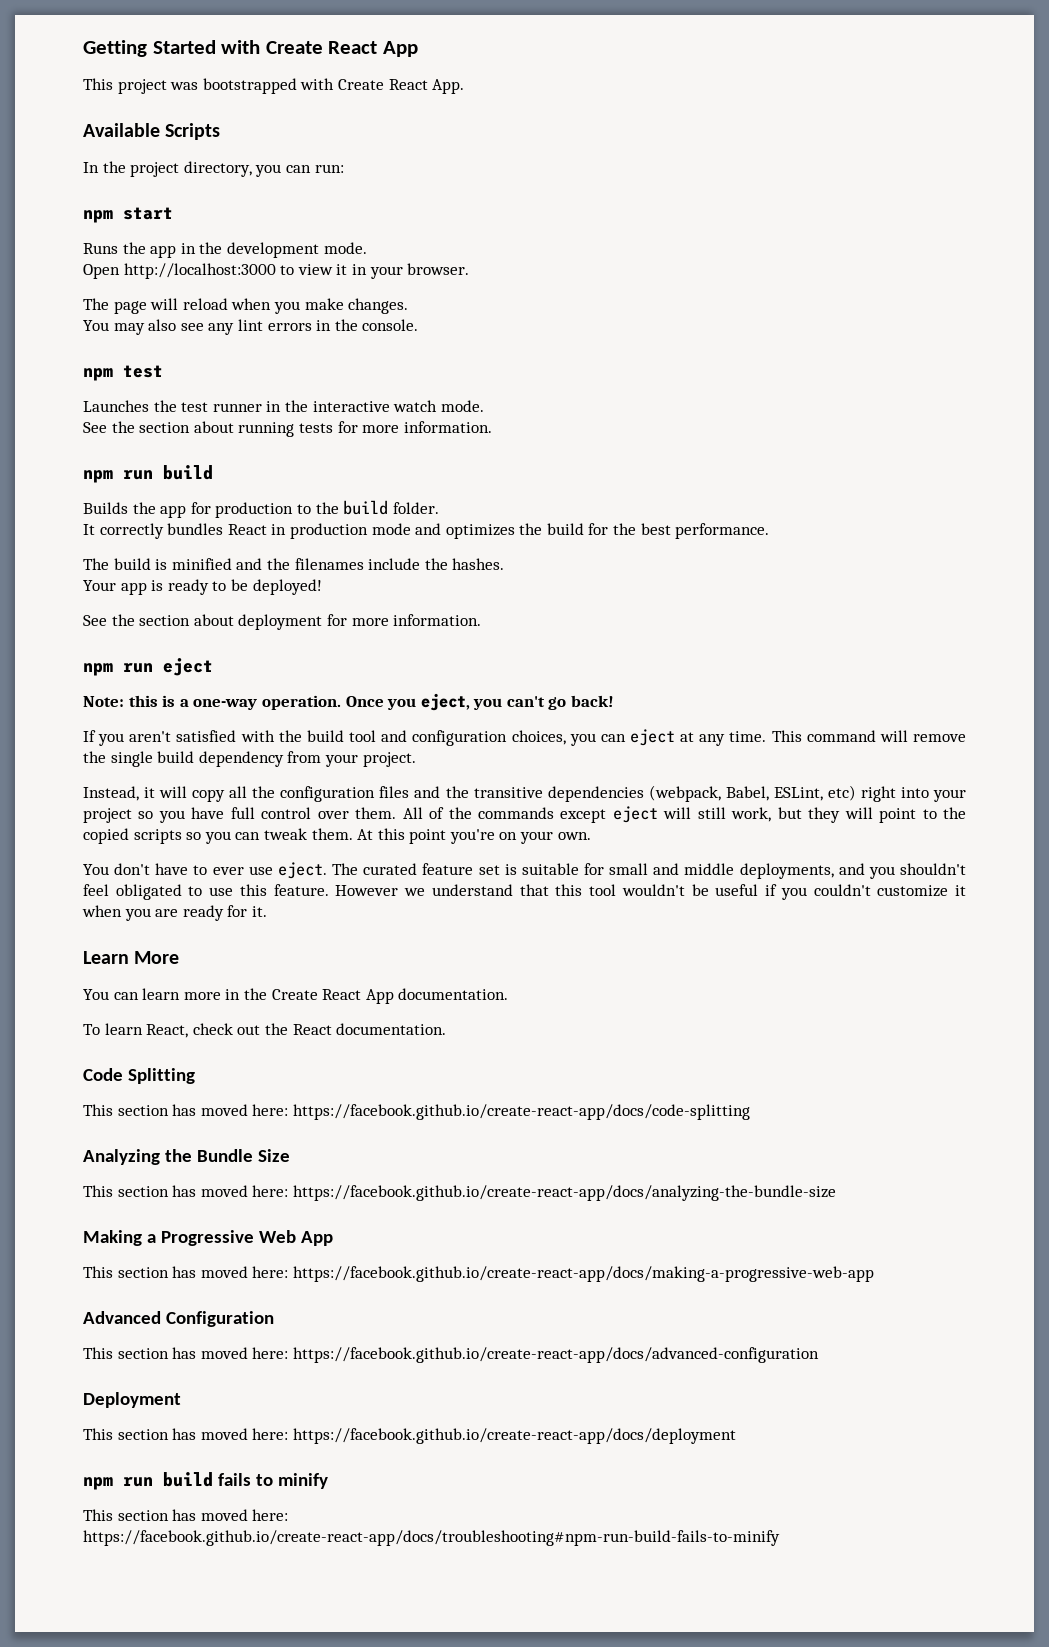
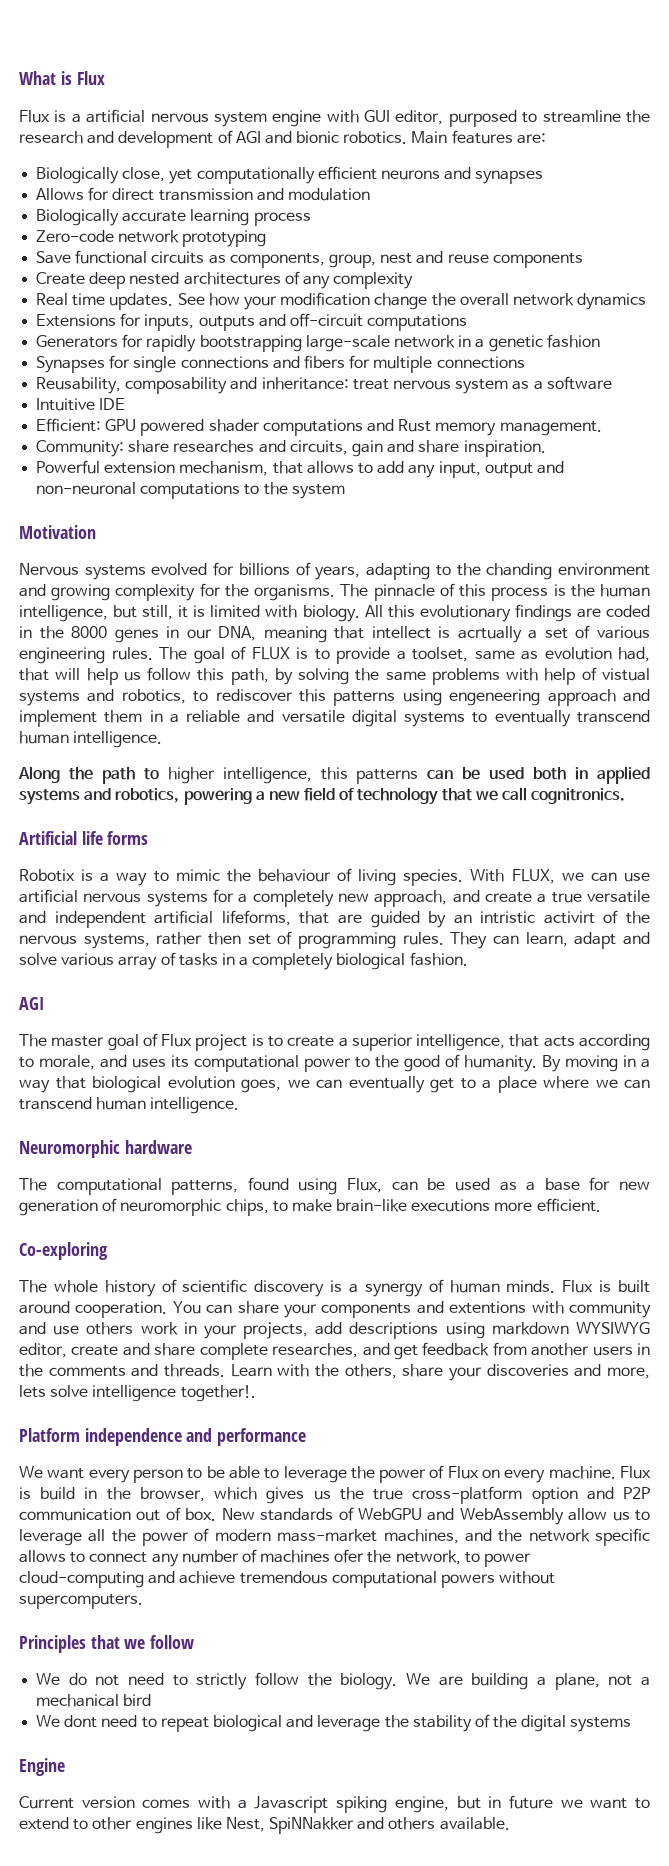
- Getting Started with Create React App
- This project was bootstrapped with Create React App.
- Available Scripts
- In the project directory, you can run:
- npm start
- Runs the app in the development mode.
- Open http://localhost:3000 to view it in your browser.
- The page will reload when you make changes.
- You may also see any lint errors in the console.
- npm test
- Launches the test runner in the interactive watch mode.
- See the section about running tests for more information.
- npm run build
- Builds the app for production to the build folder.
- It correctly bundles React in production mode and optimizes the build for the best performance.
- The build is minified and the filenames include the hashes.
- Your app is ready to be deployed!
- See the section about deployment for more information.
- npm run eject
- Note: this is a one-way operation. Once you eject, you can't go back!
- If you aren't satisfied with the build tool and configuration choices, you can eject at any time. This command will remove the single build dependency from your project.
- Instead, it will copy all the configuration files and the transitive dependencies (webpack, Babel, ESLint, etc) right into your project so you have full control over them. All of the commands except eject will still work, but they will point to the copied scripts so you can tweak them. At this point you're on your own.
- You don't have to ever use eject. The curated feature set is suitable for small and middle deployments, and you shouldn't feel obligated to use this feature. However we understand that this tool wouldn't be useful if you couldn't customize it when you are ready for it.
- Learn More
- You can learn more in the Create React App documentation.
- To learn React, check out the React documentation.
- Code Splitting
- This section has moved here: https://facebook.github.io/create-react-app/docs/code-splitting
- Analyzing the Bundle Size
- This section has moved here: https://facebook.github.io/create-react-app/docs/analyzing-the-bundle-size
- Making a Progressive Web App
- This section has moved here: https://facebook.github.io/create-react-app/docs/making-a-progressive-web-app
- Advanced Configuration
- This section has moved here: https://facebook.github.io/create-react-app/docs/advanced-configuration
- Deployment
- This section has moved here: https://facebook.github.io/create-react-app/docs/deployment
- npm run build fails to minify
- This section has moved here: https://facebook.github.io/create-react-app/docs/troubleshooting#npm-run-build-fails-to-minify
+ What is Flux
+ Flux is a artificial nervous system engine with GUI editor, purposed to streamline the research and development of AGI and bionic robotics. Main features are:
+ Biologically close, yet computationally efficient neurons and synapses
+ Allows for direct transmission and modulation
+ Biologically accurate learning process
+ Zero-code network prototyping
+ Save functional circuits as components, group, nest and reuse components
+ Create deep nested architectures of any complexity
+ Real time updates. See how your modification change the overall network dynamics
+ Extensions for inputs, outputs and off-circuit computations
+ Generators for rapidly bootstrapping large-scale network in a genetic fashion
+ Synapses for single connections and fibers for multiple connections
+ Reusability, composability and inheritance: treat nervous system as a software
+ Intuitive IDE
+ Efficient: GPU powered shader computations and Rust memory management.
+ Community: share researches and circuits, gain and share inspiration.
+ Powerful extension mechanism, that allows to add any input, output and non-neuronal computations to the system
+ Motivation
+ Nervous systems evolved for billions of years, adapting to the chanding environment and growing complexity for the organisms. The pinnacle of this process is the human intelligence, but still, it is limited with biology. All this evolutionary findings are coded in the 8000 genes in our DNA, meaning that intellect is acrtually a set of various engineering rules. The goal of FLUX is to provide a toolset, same as evolution had, that will help us follow this path, by solving the same problems with help of vistual systems and robotics, to rediscover this patterns using engeneering approach and implement them in a reliable and versatile digital systems to eventually transcend human intelligence.
+ Along the path to higher intelligence, this patterns can be used both in applied systems and robotics, powering a new field of technology that we call cognitronics.
+ Artificial life forms
+ Robotix is a way to mimic the behaviour of living species. With FLUX, we can use artificial nervous systems for a completely new approach, and create a true versatile and independent artificial lifeforms, that are guided by an intristic activirt of the nervous systems, rather then set of programming rules. They can learn, adapt and solve various array of tasks in a completely biological fashion.
+ AGI
+ The master goal of Flux project is to create a superior intelligence, that acts according to morale, and uses its computational power to the good of humanity. By moving in a way that biological evolution goes, we can eventually get to a place where we can transcend human intelligence.
+ Neuromorphic hardware
+ The computational patterns, found using Flux, can be used as a base for new generation of neuromorphic chips, to make brain-like executions more efficient.
+ Co-exploring
+ The whole history of scientific discovery is a synergy of human minds. Flux is built around cooperation. You can share your components and extentions with community and use others work in your projects, add descriptions using markdown WYSIWYG editor, create and share complete researches, and get feedback from another users in the comments and threads. Learn with the others, share your discoveries and more, lets solve intelligence together!.
+ Platform independence and performance
+ We want every person to be able to leverage the power of Flux on every machine. Flux is build in the browser, which gives us the true cross-platform option and P2P communication out of box. New standards of WebGPU and WebAssembly allow us to leverage all the power of modern mass-market machines, and the network specific allows to connect any number of machines ofer the network, to power cloud-computing and achieve tremendous computational powers without supercomputers.
+ Principles that we follow
+ We do not need to strictly follow the biology. We are building a plane, not a mechanical bird
+ We dont need to repeat biological and leverage the stability of the digital systems
+ Engine
+ Current version comes with a Javascript spiking engine, but in future we want to extend to other engines like Nest, SpiNNakker and others available.

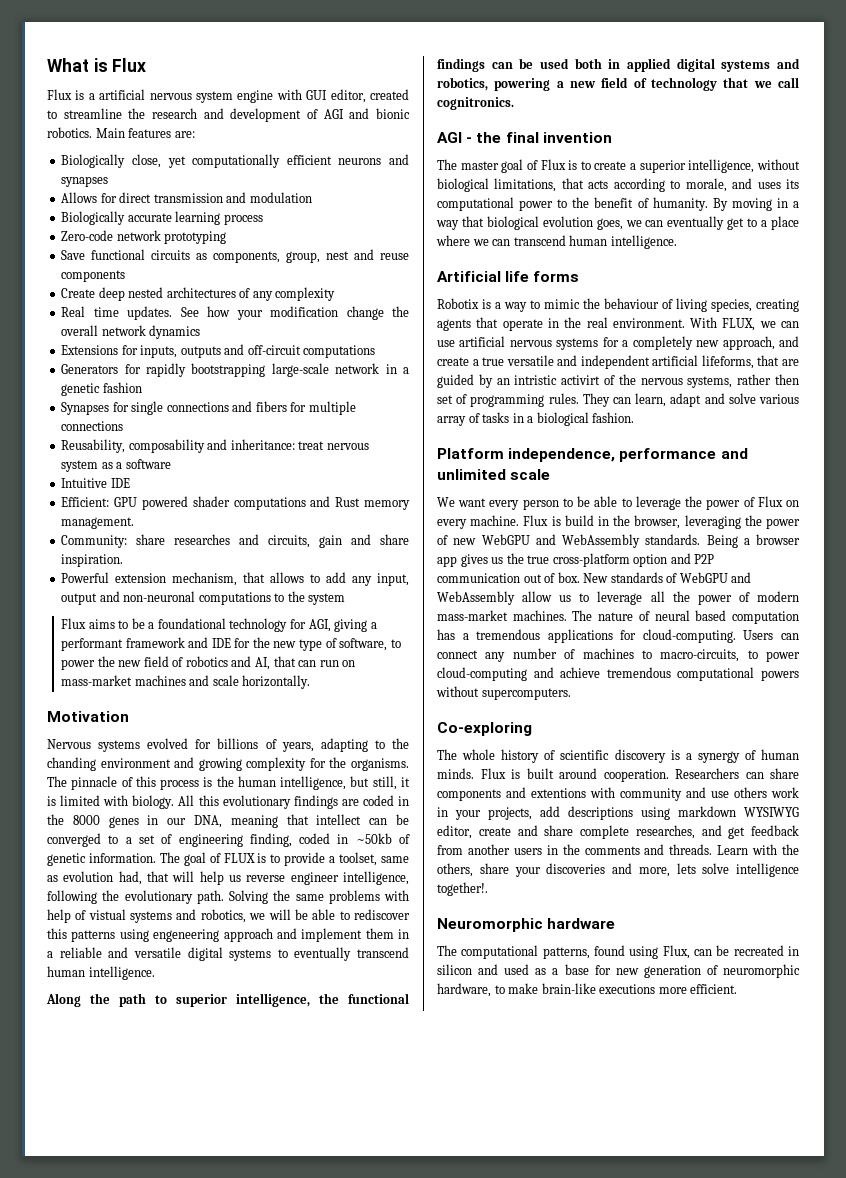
- Flux is a artificial nervous system engine with GUI editor, purposed to streamline the research and development of AGI and bionic robotics.
+ Flux is a artificial nervous system engine with GUI editor, created to streamline the research and development of AGI and bionic robotics.
+ Flux aims to be a foundational technology for AGI, giving a performant framework and IDE for the new type of software, to power the new field of robotics and AI, that can run on mass-market machines and scale horizontally.
- All this evolutionary findings are coded in the 8000 genes in our DNA, meaning that intellect is acrtually a set of various engineering rules.
+ All this evolutionary findings are coded in the 8000 genes in our DNA, meaning that intellect can be converged to a set of engineering finding, coded in ~50kb of genetic information.
- The goal of FLUX is to provide a toolset, same as evolution had, that will help us follow this path, by solving the same problems with help of vistual systems and robotics, to rediscover this patterns using engeneering approach and implement them in a reliable and versatile digital systems to eventually transcend human intelligence.
+ The goal of FLUX is to provide a toolset, same as evolution had, that will help us reverse engineer intelligence, following the evolutionary path. Solving the same problems with help of vistual systems and robotics, we will be able to rediscover this patterns using engeneering approach and implement them in a reliable and versatile digital systems to eventually transcend human intelligence.
- Along the path to higher intelligence, this patterns can be used both in applied systems and robotics, powering a new field of technology that we call cognitronics.
+ Along the path to superior intelligence, the functional findings can be used both in applied digital systems and robotics, powering a new field of technology that we call cognitronics.
+ AGI - the final invention
+ The master goal of Flux is to create a superior intelligence, without biological limitations, that acts according to morale, and uses its computational power to the benefit of humanity. By moving in a way that biological evolution goes, we can eventually get to a place where we can transcend human intelligence.
- Robotix is a way to mimic the behaviour of living species.
+ Robotix is a way to mimic the behaviour of living species, creating agents that operate in the real environment.
- They can learn, adapt and solve various array of tasks in a completely biological fashion.
- AGI
- The master goal of Flux project is to create a superior intelligence, that acts according to morale, and uses its computational power to the good of humanity. By moving in a way that biological evolution goes, we can eventually get to a place where we can transcend human intelligence.
- Neuromorphic hardware
- The computational patterns, found using Flux, can be used as a base for new generation of neuromorphic chips, to make brain-like executions more efficient.
+ They can learn, adapt and solve various array of tasks in a biological fashion.
+ Platform independence, performance and unlimited scale
+ We want every person to be able to leverage the power of Flux on every machine. Flux is build in the browser, leveraging the power of new WebGPU and WebAssembly standards. Being a browser app gives us the true cross-platform option and P2P communication out of box. New standards of WebGPU and WebAssembly allow us to leverage all the power of modern mass-market machines. The nature of neural based computation has a tremendous applications for cloud-computing. Users can connect any number of machines to macro-circuits, to power cloud-computing and achieve tremendous computational powers without supercomputers.
- You can share your components and extentions with community and use others work in your projects, add descriptions using markdown WYSIWYG editor, create and share complete researches, and get feedback from another users in the comments and threads.
+ Researchers can share components and extentions with community and use others work in your projects, add descriptions using markdown WYSIWYG editor, create and share complete researches, and get feedback from another users in the comments and threads.
- Platform independence and performance
- We want every person to be able to leverage the power of Flux on every machine. Flux is build in the browser, which gives us the true cross-platform option and P2P communication out of box. New standards of WebGPU and WebAssembly allow us to leverage all the power of modern mass-market machines, and the network specific allows to connect any number of machines ofer the network, to power cloud-computing and achieve tremendous computational powers without supercomputers.
- Principles that we follow
- We do not need to strictly follow the biology. We are building a plane, not a mechanical bird
- We dont need to repeat biological and leverage the stability of the digital systems
- Engine
- Current version comes with a Javascript spiking engine, but in future we want to extend to other engines like Nest, SpiNNakker and others available.
+ Neuromorphic hardware
+ The computational patterns, found using Flux, can be recreated in silicon and used as a base for new generation of neuromorphic hardware, to make brain-like executions more efficient.

